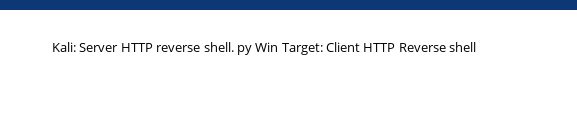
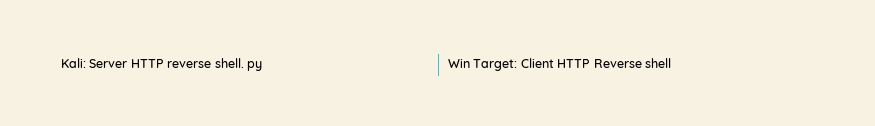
- Kali: Server HTTP reverse shell. py Win Target: Client HTTP Reverse shell
+ Kali: Server HTTP reverse shell. py
+ Win Target: Client HTTP Reverse shell

